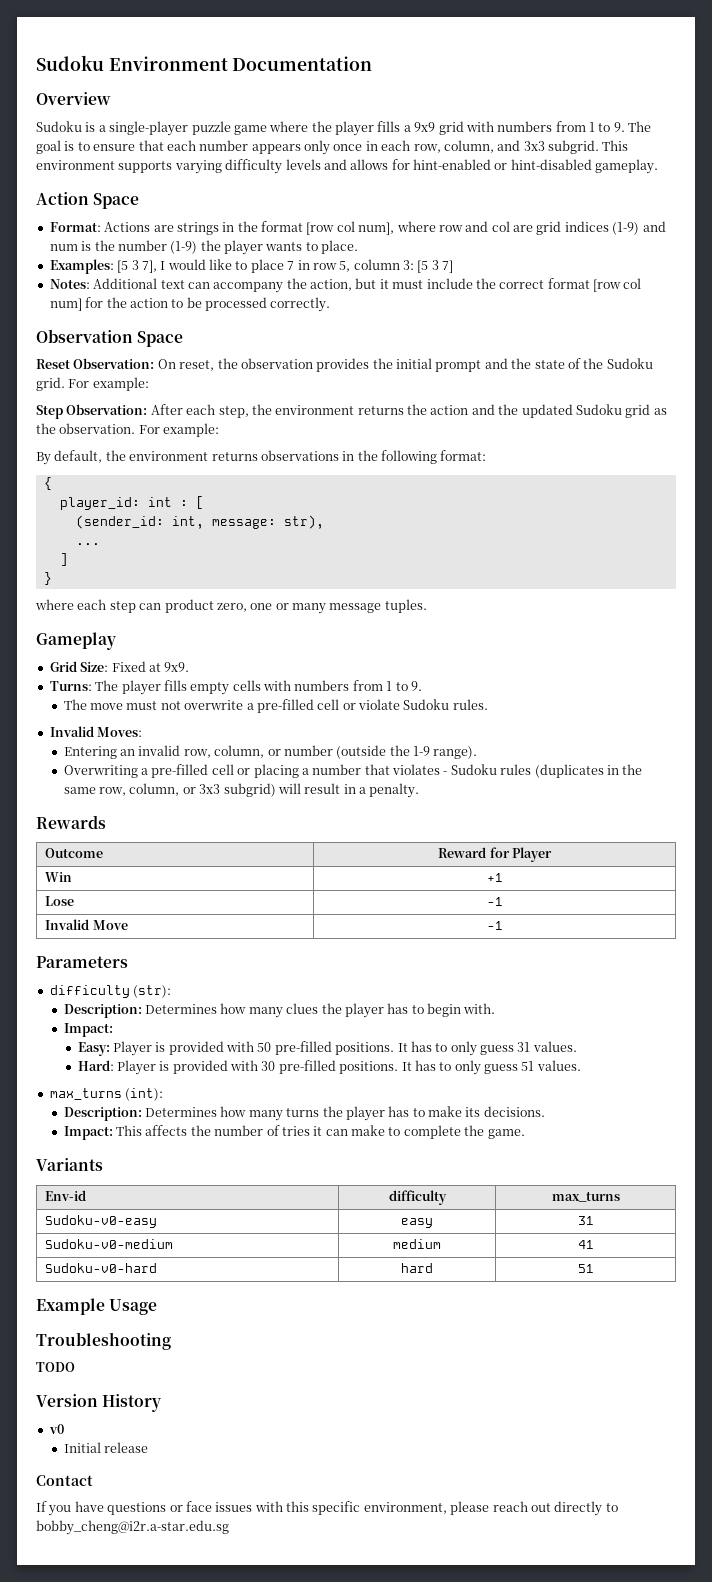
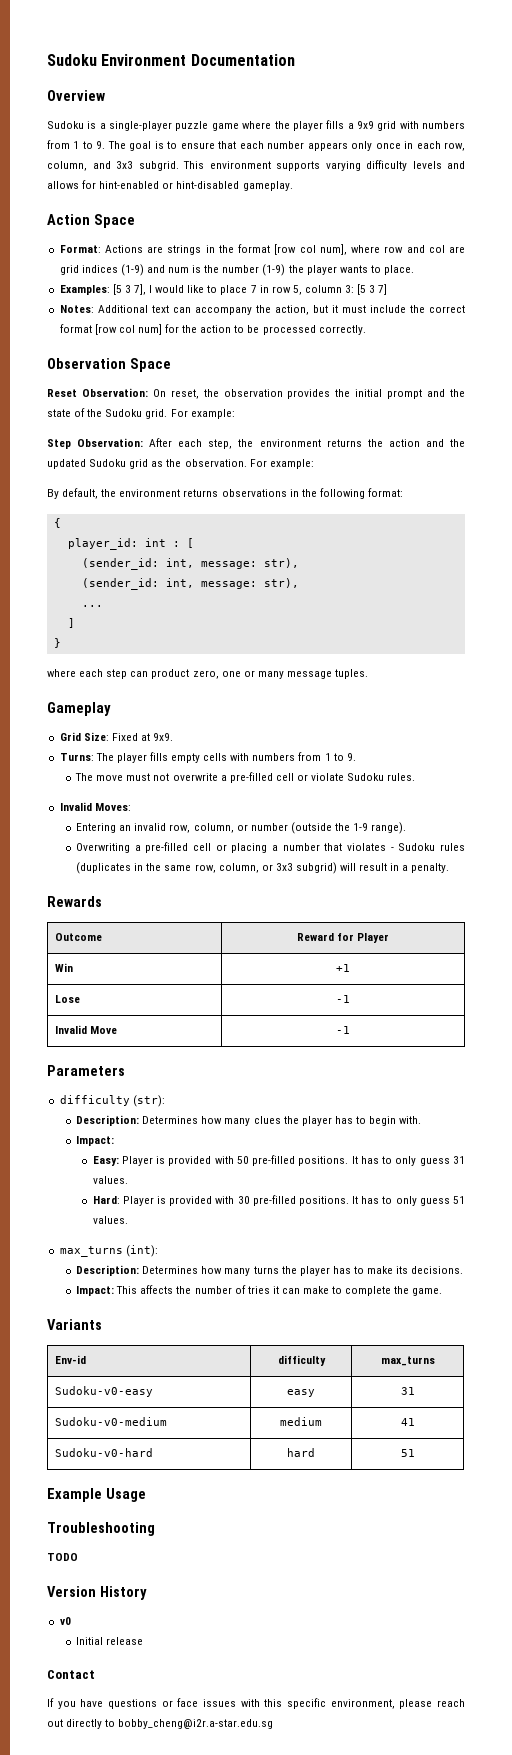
  player_id: int : [
+ (sender_id: int, message: str),

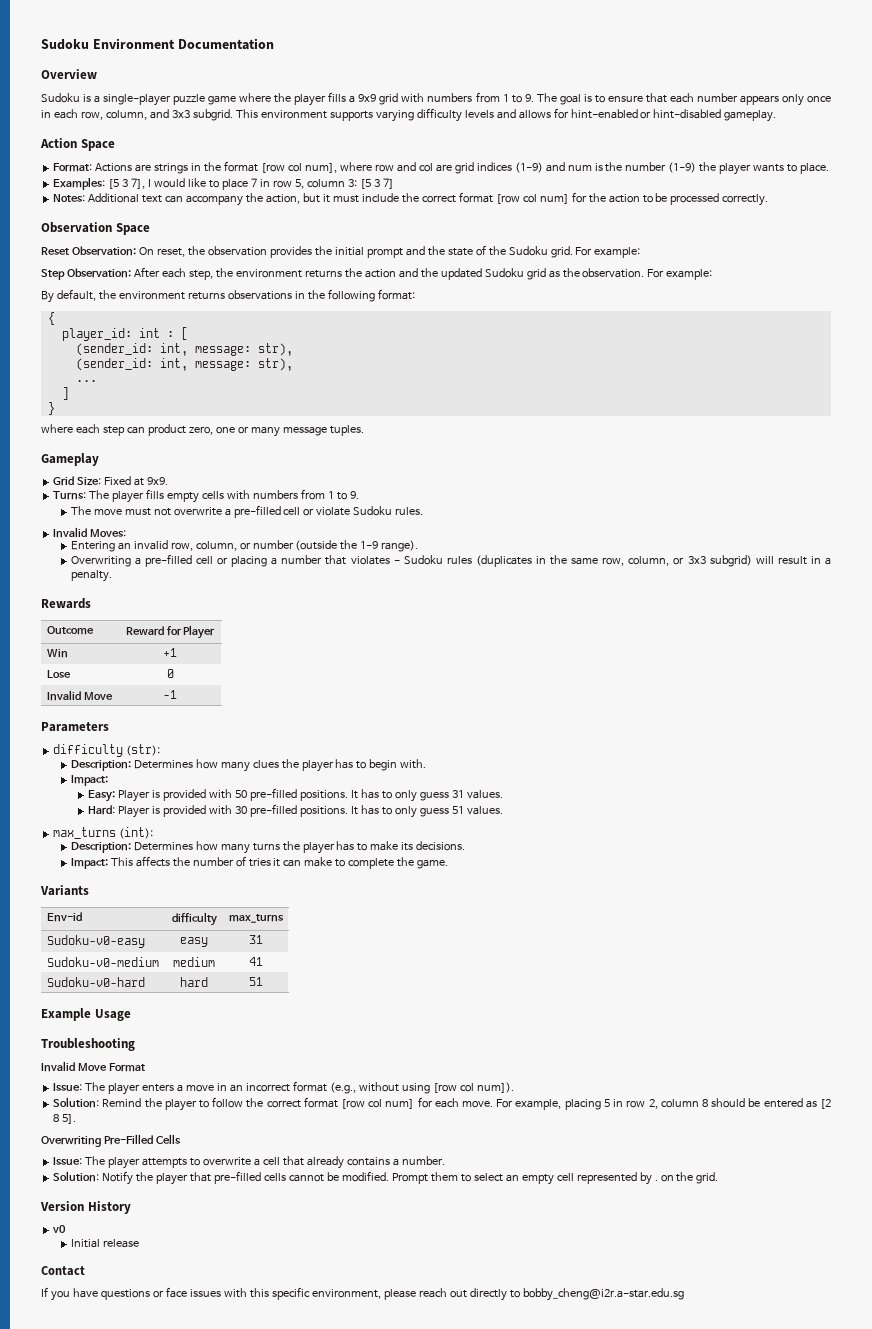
- Lose | -1
+ Lose | 0
- TODO
+ Invalid Move Format
+ Issue: The player enters a move in an incorrect format (e.g., without using [row col num]).
+ Solution: Remind the player to follow the correct format [row col num] for each move. For example, placing 5 in row 2, column 8 should be entered as [2 8 5].
+ Overwriting Pre-Filled Cells
+ Issue: The player attempts to overwrite a cell that already contains a number.
+ Solution: Notify the player that pre-filled cells cannot be modified. Prompt them to select an empty cell represented by . on the grid.

